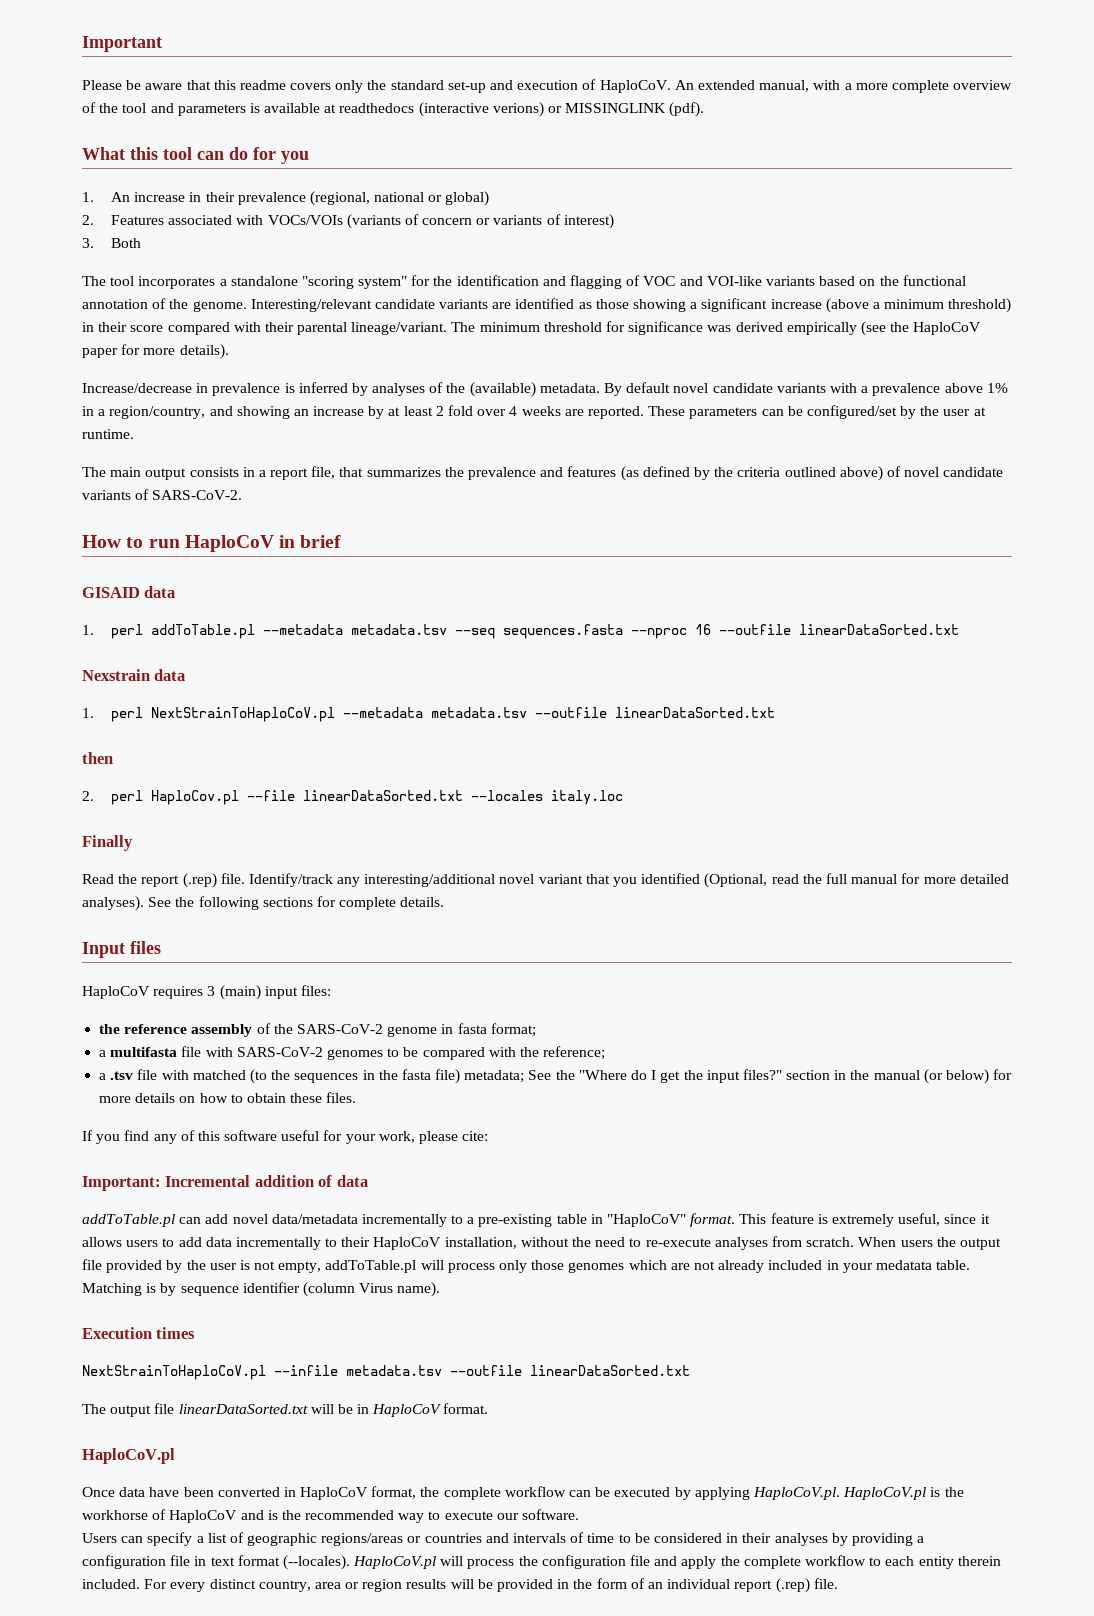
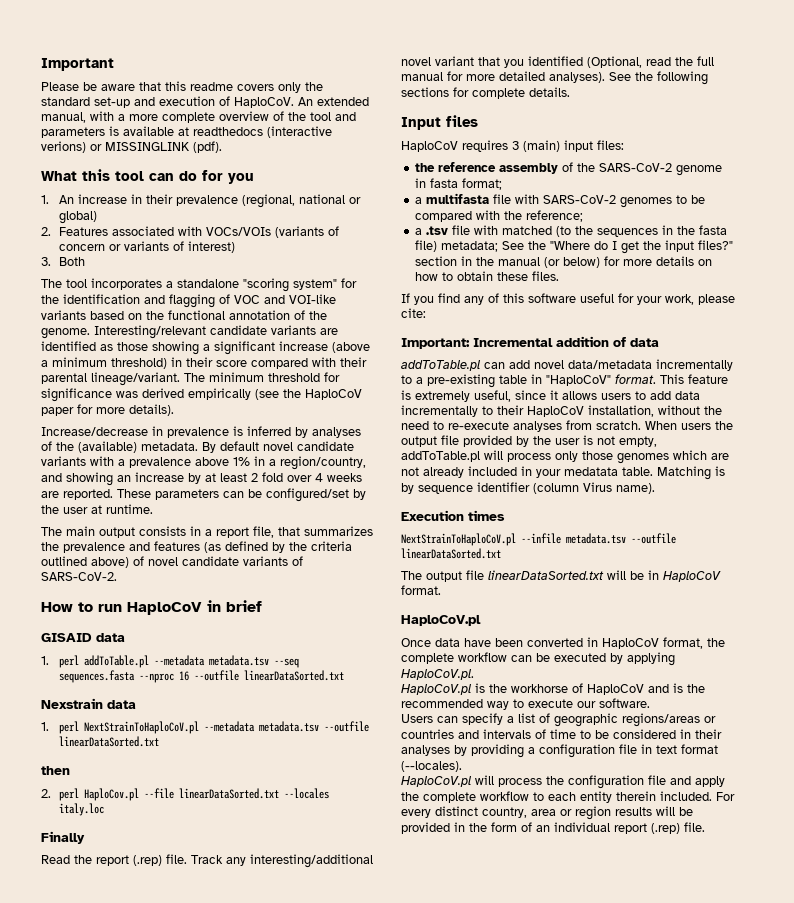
- Identify/track any interesting/additional novel variant that you identified (Optional, read the full manual for more detailed analyses).
+ Track any interesting/additional novel variant that you identified (Optional, read the full manual for more detailed analyses).
- Once data have been converted in HaploCoV format, the complete workflow can be executed by applying HaploCoV.pl. HaploCoV.pl is the workhorse of HaploCoV and is the recommended way to execute our software.
+ Once data have been converted in HaploCoV format, the complete workflow can be executed by applying HaploCoV.pl.
+ HaploCoV.pl is the workhorse of HaploCoV and is the recommended way to execute our software.
- Users can specify a list of geographic regions/areas or countries and intervals of time to be considered in their analyses by providing a configuration file in text format (--locales). HaploCoV.pl will process the configuration file and apply the complete workflow to each entity therein included.
+ Users can specify a list of geographic regions/areas or countries and intervals of time to be considered in their analyses by providing a configuration file in text format (--locales).
+ HaploCoV.pl will process the configuration file and apply the complete workflow to each entity therein included.

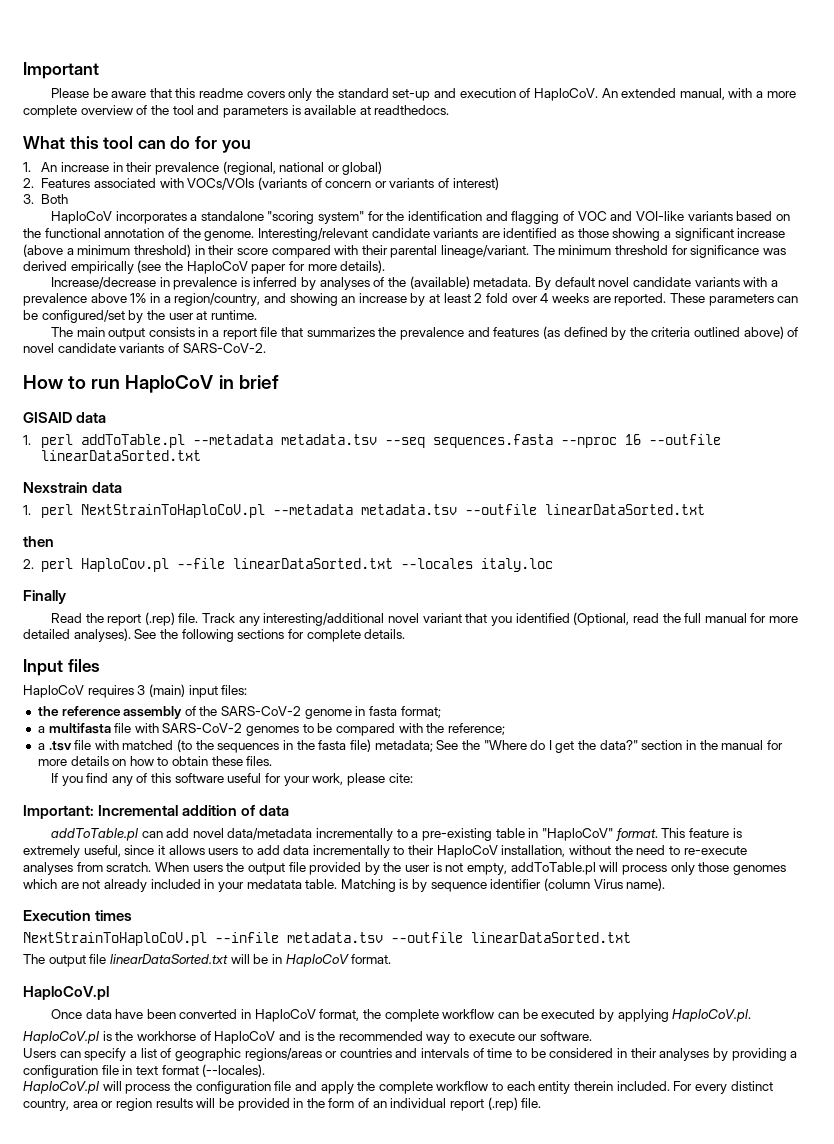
- An extended manual, with a more complete overview of the tool and parameters is available at readthedocs (interactive verions) or MISSINGLINK (pdf).
+ An extended manual, with a more complete overview of the tool and parameters is available at readthedocs.
- The tool incorporates a standalone "scoring system" for the identification and flagging of VOC and VOI-like variants based on the functional annotation of the genome.
+ HaploCoV incorporates a standalone "scoring system" for the identification and flagging of VOC and VOI-like variants based on the functional annotation of the genome.
- The main output consists in a report file, that summarizes the prevalence and features (as defined by the criteria outlined above) of novel candidate variants of SARS-CoV-2.
+ The main output consists in a report file that summarizes the prevalence and features (as defined by the criteria outlined above) of novel candidate variants of SARS-CoV-2.
- a .tsv file with matched (to the sequences in the fasta file) metadata; See the "Where do I get the input files?" section in the manual (or below) for more details on how to obtain these files.
+ a .tsv file with matched (to the sequences in the fasta file) metadata; See the "Where do I get the data?" section in the manual for more details on how to obtain these files.

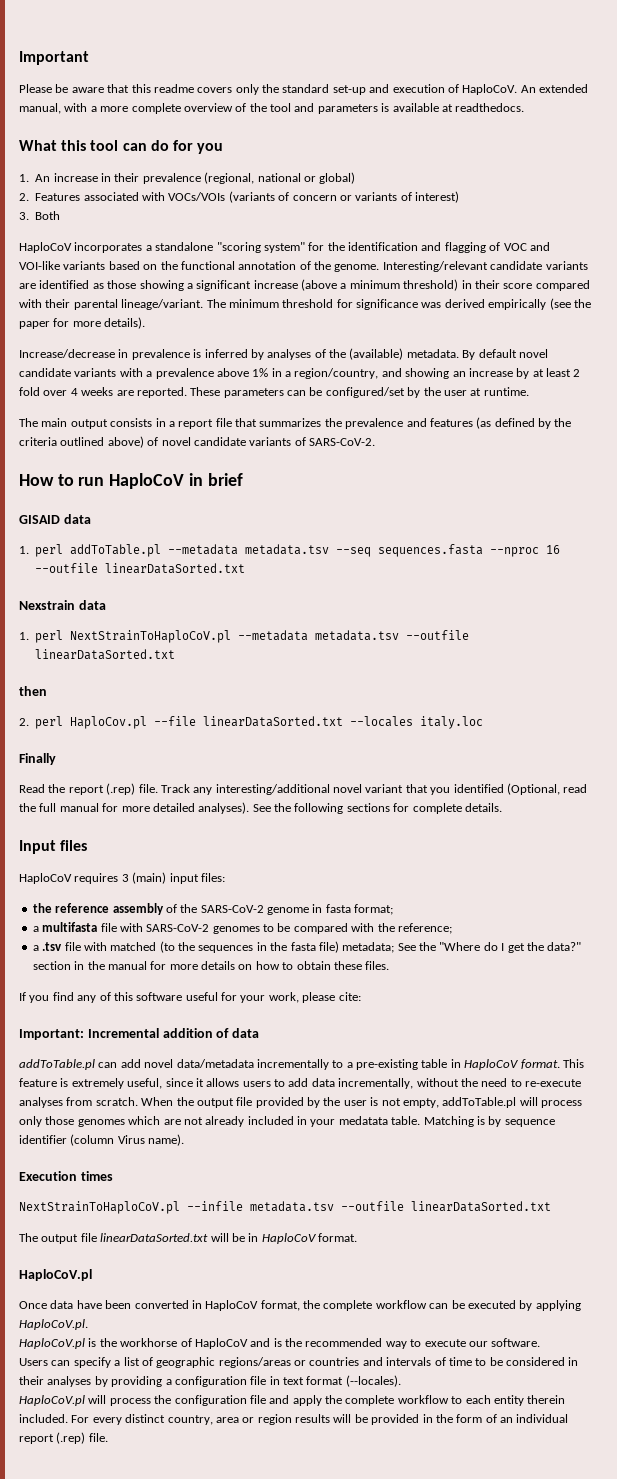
- The minimum threshold for significance was derived empirically (see the HaploCoV paper for more details).
+ The minimum threshold for significance was derived empirically (see the paper for more details).
- addToTable.pl can add novel data/metadata incrementally to a pre-existing table in "HaploCoV" format.
+ addToTable.pl can add novel data/metadata incrementally to a pre-existing table in HaploCoV format.
- This feature is extremely useful, since it allows users to add data incrementally to their HaploCoV installation, without the need to re-execute analyses from scratch.
+ This feature is extremely useful, since it allows users to add data incrementally, without the need to re-execute analyses from scratch.
- When users the output file provided by the user is not empty, addToTable.pl will process only those genomes which are not already included in your medatata table.
+ When the output file provided by the user is not empty, addToTable.pl will process only those genomes which are not already included in your medatata table.

